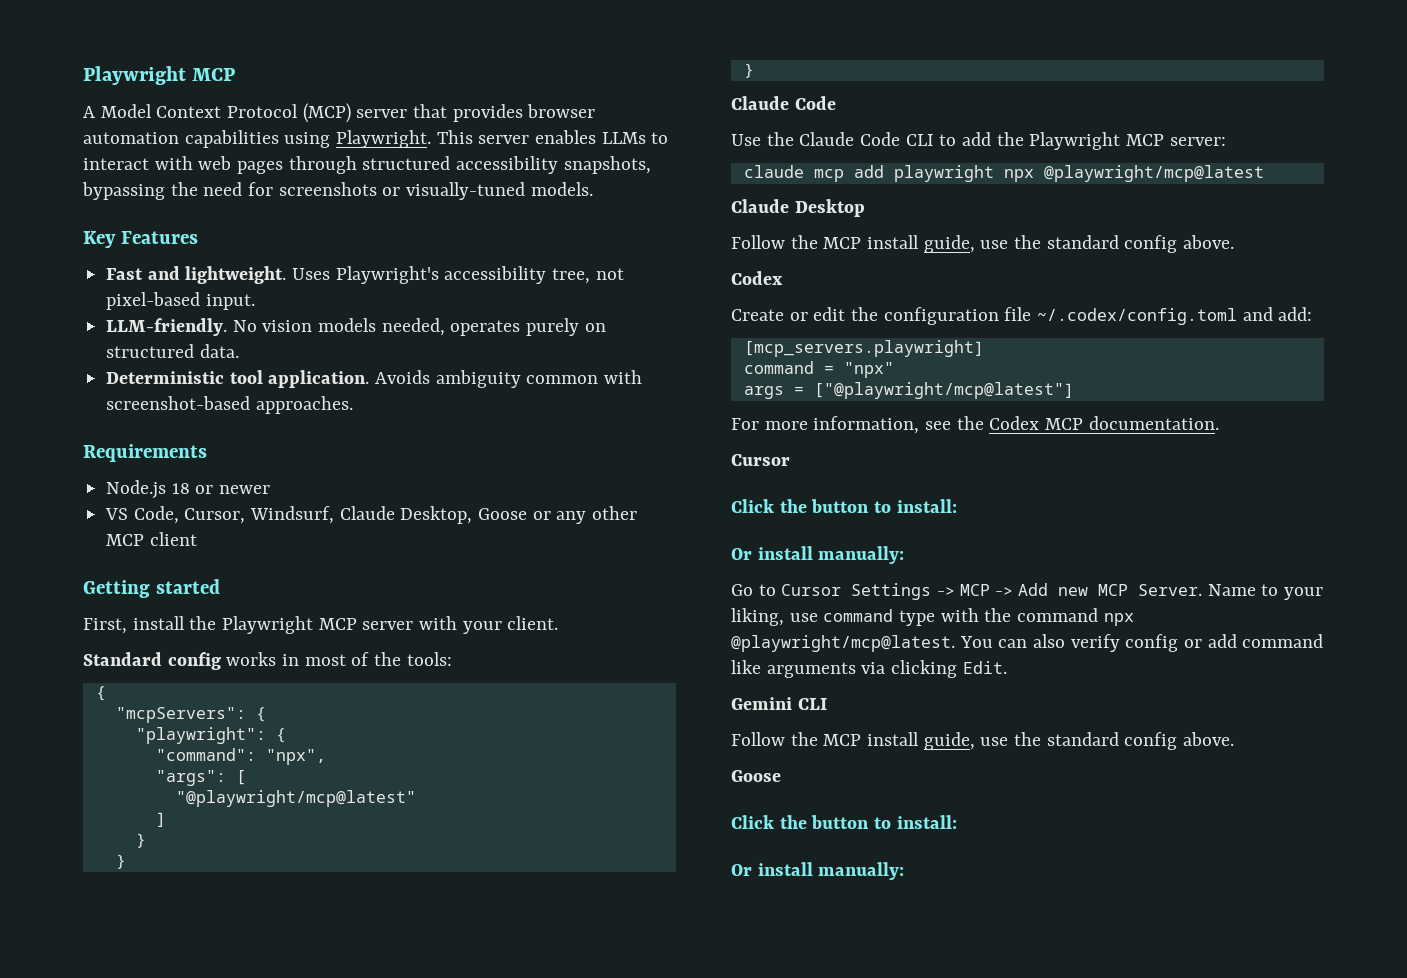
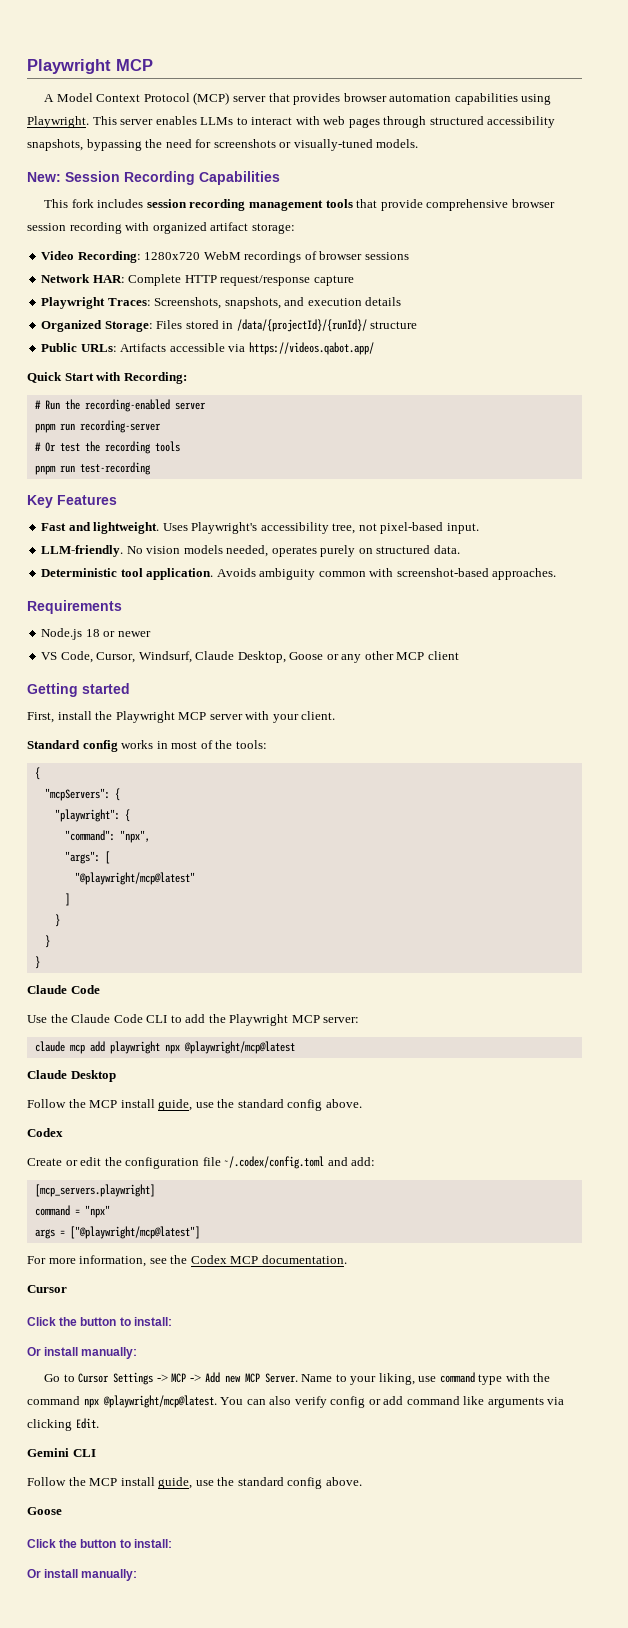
+ New: Session Recording Capabilities
+ This fork includes session recording management tools that provide comprehensive browser session recording with organized artifact storage:
+ Video Recording: 1280x720 WebM recordings of browser sessions
+ Network HAR: Complete HTTP request/response capture
+ Playwright Traces: Screenshots, snapshots, and execution details
+ Organized Storage: Files stored in /data/{projectId}/{runId}/ structure
+ Public URLs: Artifacts accessible via https://videos.qabot.app/
+ Quick Start with Recording:
+ # Run the recording-enabled server
+ pnpm run recording-server
+ # Or test the recording tools
+ pnpm run test-recording

